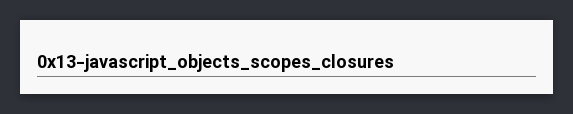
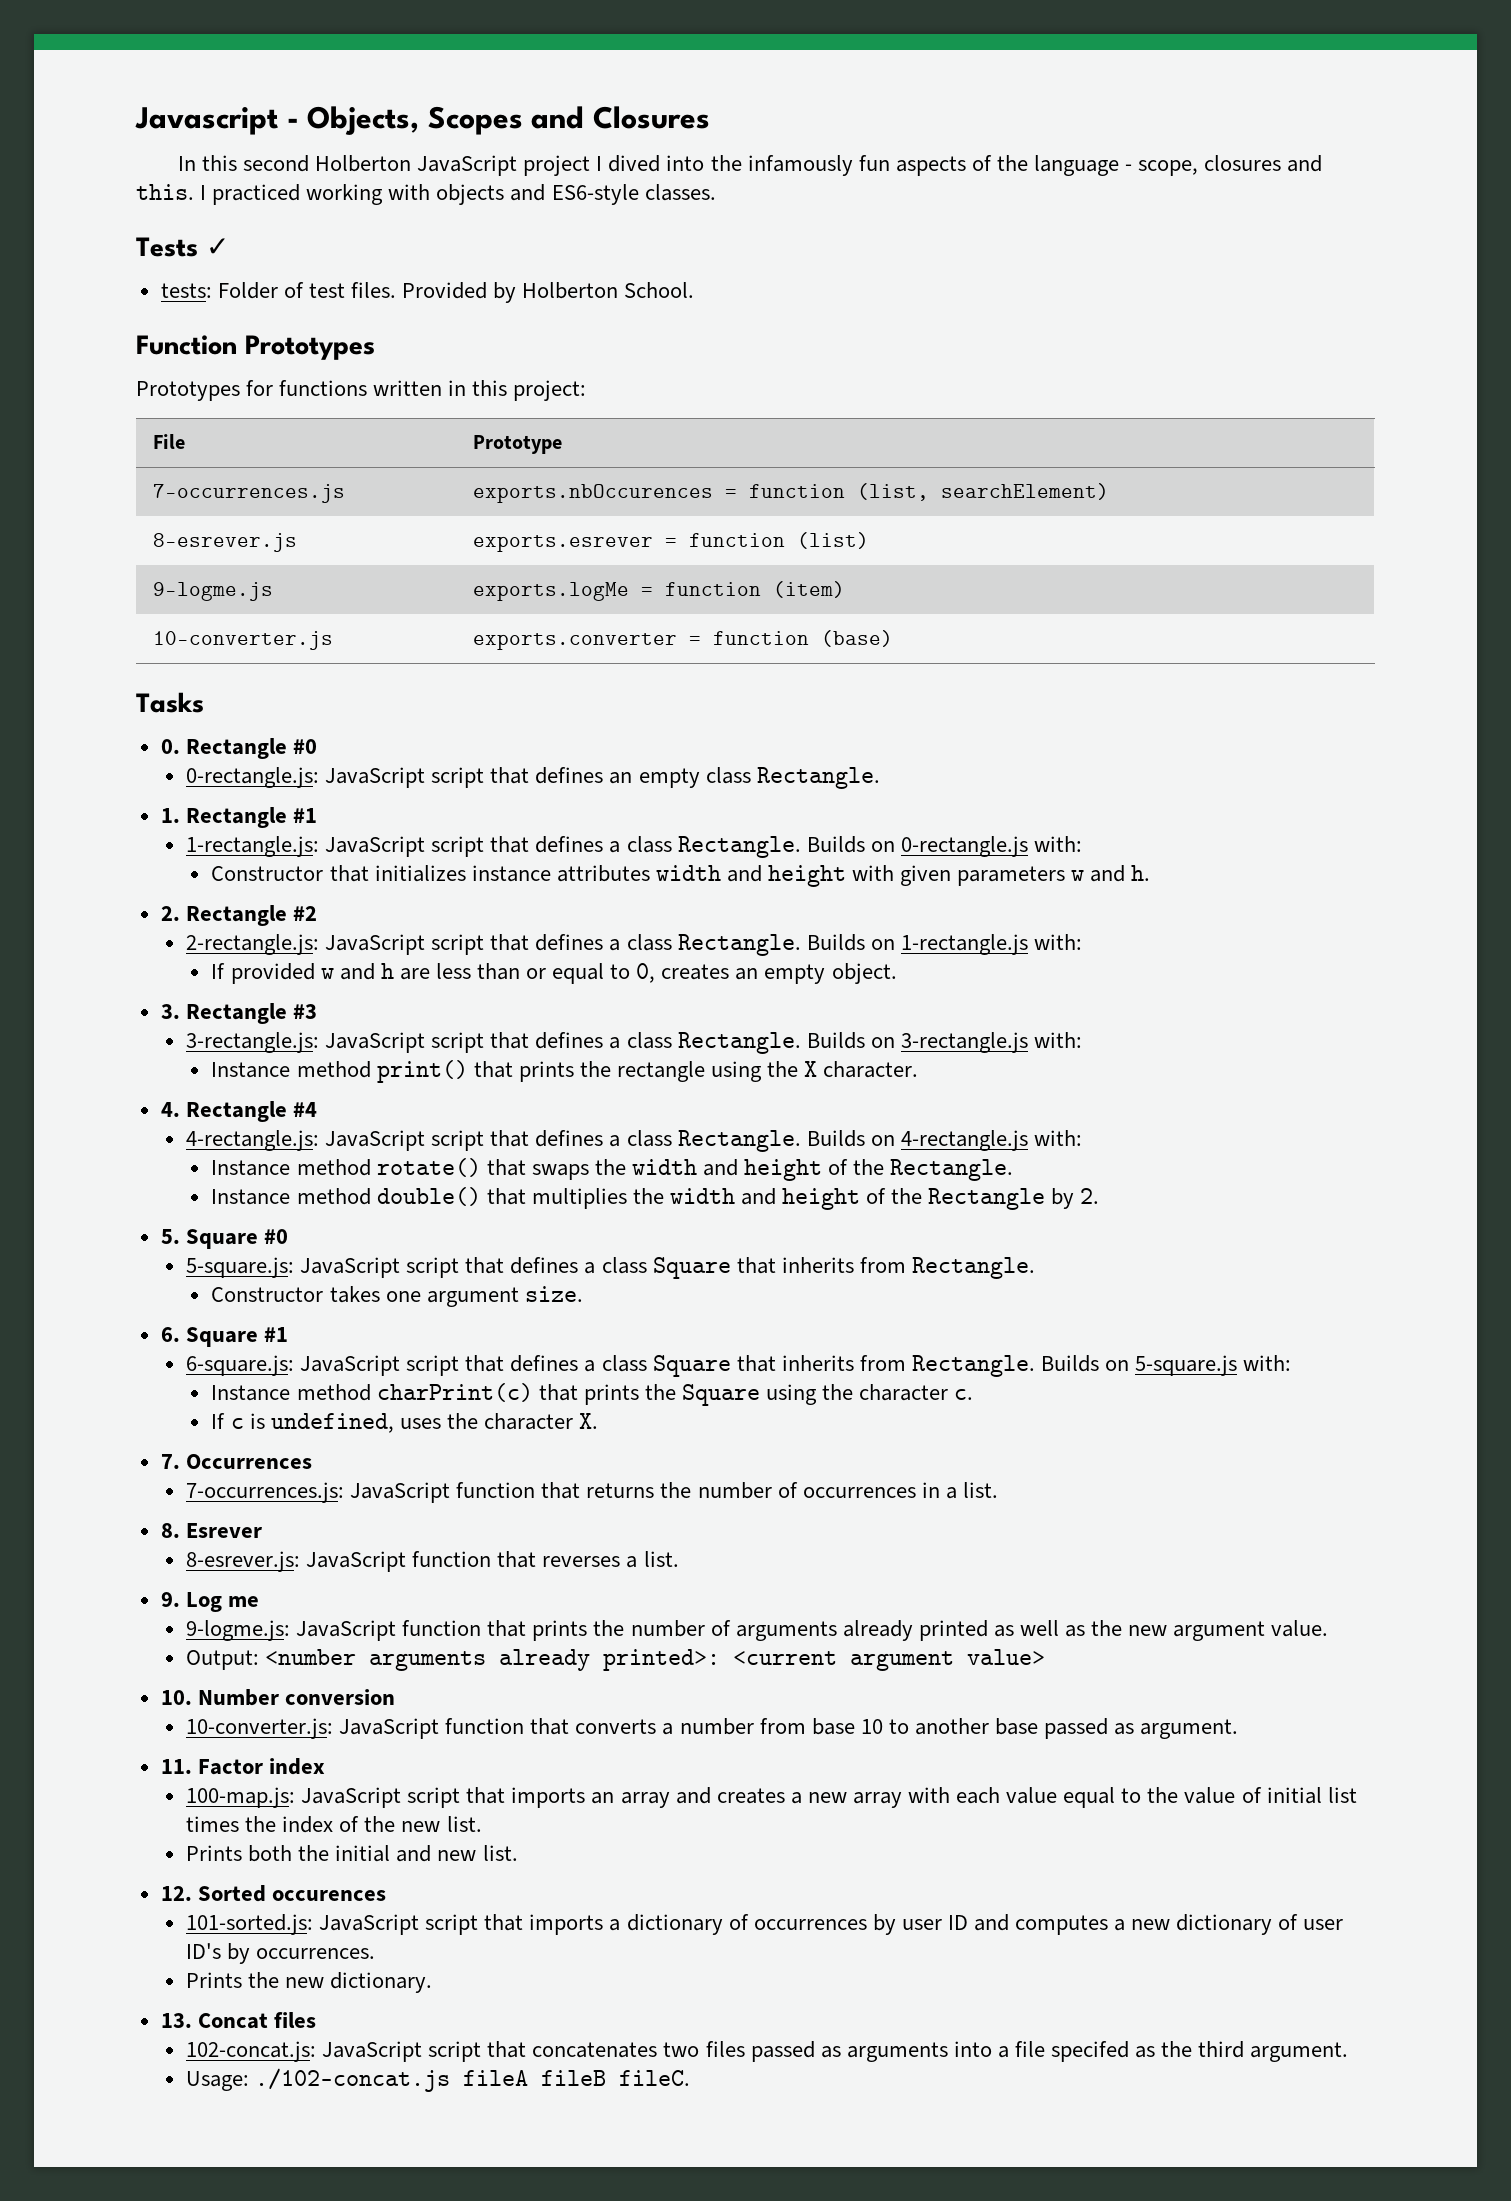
- 0x13-javascript_objects_scopes_closures
+ Javascript - Objects, Scopes and Closures
+ In this second Holberton JavaScript project I dived into the infamously fun aspects of the language - scope, closures and this. I practiced working with objects and ES6-style classes.
+ Tests ✓
+ tests: Folder of test files. Provided by Holberton School.
+ Function Prototypes
+ Prototypes for functions written in this project:
+ File | Prototype
+ 7-occurrences.js | exports.nbOccurences = function (list, searchElement)
+ 8-esrever.js | exports.esrever = function (list)
+ 9-logme.js | exports.logMe = function (item)
+ 10-converter.js | exports.converter = function (base)
+ Tasks
+ 0. Rectangle #0
+ 0-rectangle.js: JavaScript script that defines an empty class Rectangle.
+ 1. Rectangle #1
+ 1-rectangle.js: JavaScript script that defines a class Rectangle. Builds on 0-rectangle.js with:
+ Constructor that initializes instance attributes width and height with given parameters w and h.
+ 2. Rectangle #2
+ 2-rectangle.js: JavaScript script that defines a class Rectangle. Builds on 1-rectangle.js with:
+ If provided w and h are less than or equal to 0, creates an empty object.
+ 3. Rectangle #3
+ 3-rectangle.js: JavaScript script that defines a class Rectangle. Builds on 3-rectangle.js with:
+ Instance method print() that prints the rectangle using the X character.
+ 4. Rectangle #4
+ 4-rectangle.js: JavaScript script that defines a class Rectangle. Builds on 4-rectangle.js with:
+ Instance method rotate() that swaps the width and height of the Rectangle.
+ Instance method double() that multiplies the width and height of the Rectangle by 2.
+ 5. Square #0
+ 5-square.js: JavaScript script that defines a class Square that inherits from Rectangle.
+ Constructor takes one argument size.
+ 6. Square #1
+ 6-square.js: JavaScript script that defines a class Square that inherits from Rectangle. Builds on 5-square.js with:
+ Instance method charPrint(c) that prints the Square using the character c.
+ If c is undefined, uses the character X.
+ 7. Occurrences
+ 7-occurrences.js: JavaScript function that returns the number of occurrences in a list.
+ 8. Esrever
+ 8-esrever.js: JavaScript function that reverses a list.
+ 9. Log me
+ 9-logme.js: JavaScript function that prints the number of arguments already printed as well as the new argument value.
+ Output: <number arguments already printed>: <current argument value>
+ 10. Number conversion
+ 10-converter.js: JavaScript function that converts a number from base 10 to another base passed as argument.
+ 11. Factor index
+ 100-map.js: JavaScript script that imports an array and creates a new array with each value equal to the value of initial list times the index of the new list.
+ Prints both the initial and new list.
+ 12. Sorted occurences
+ 101-sorted.js: JavaScript script that imports a dictionary of occurrences by user ID and computes a new dictionary of user ID's by occurrences.
+ Prints the new dictionary.
+ 13. Concat files
+ 102-concat.js: JavaScript script that concatenates two files passed as arguments into a file specifed as the third argument.
+ Usage: ./102-concat.js fileA fileB fileC.

